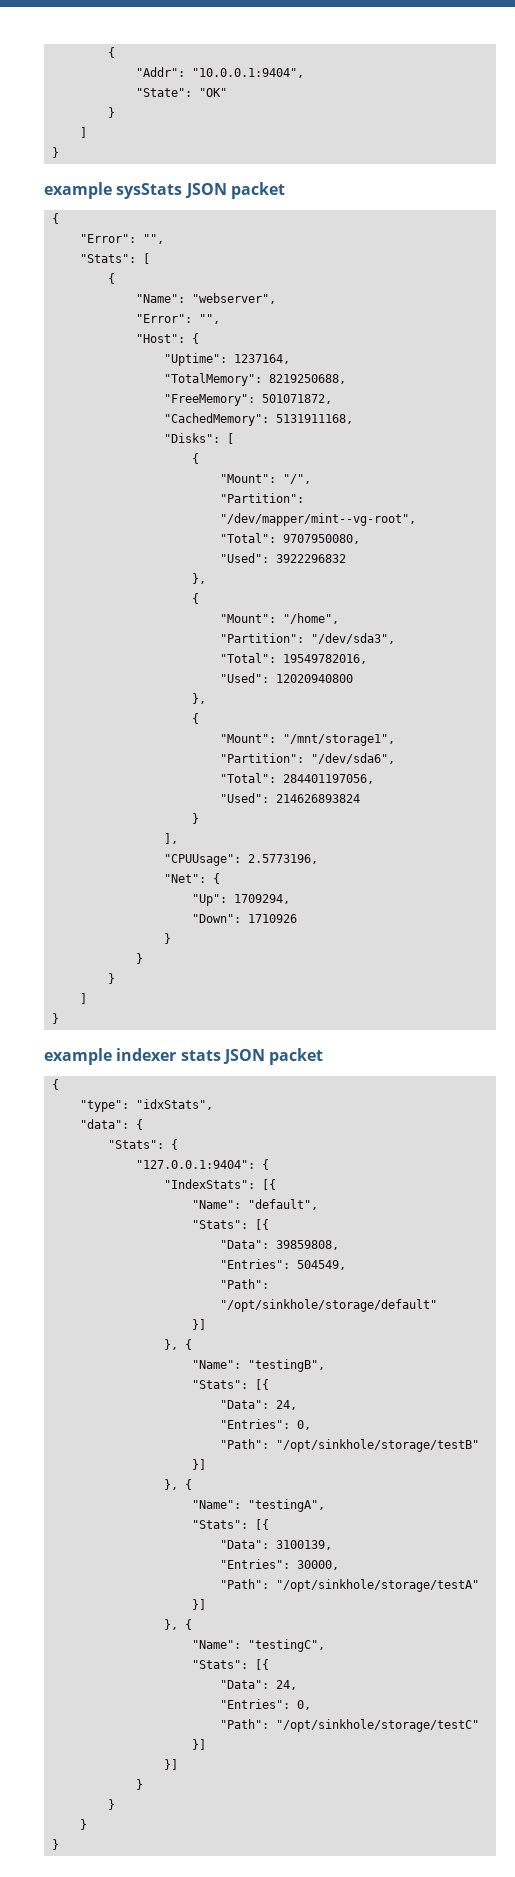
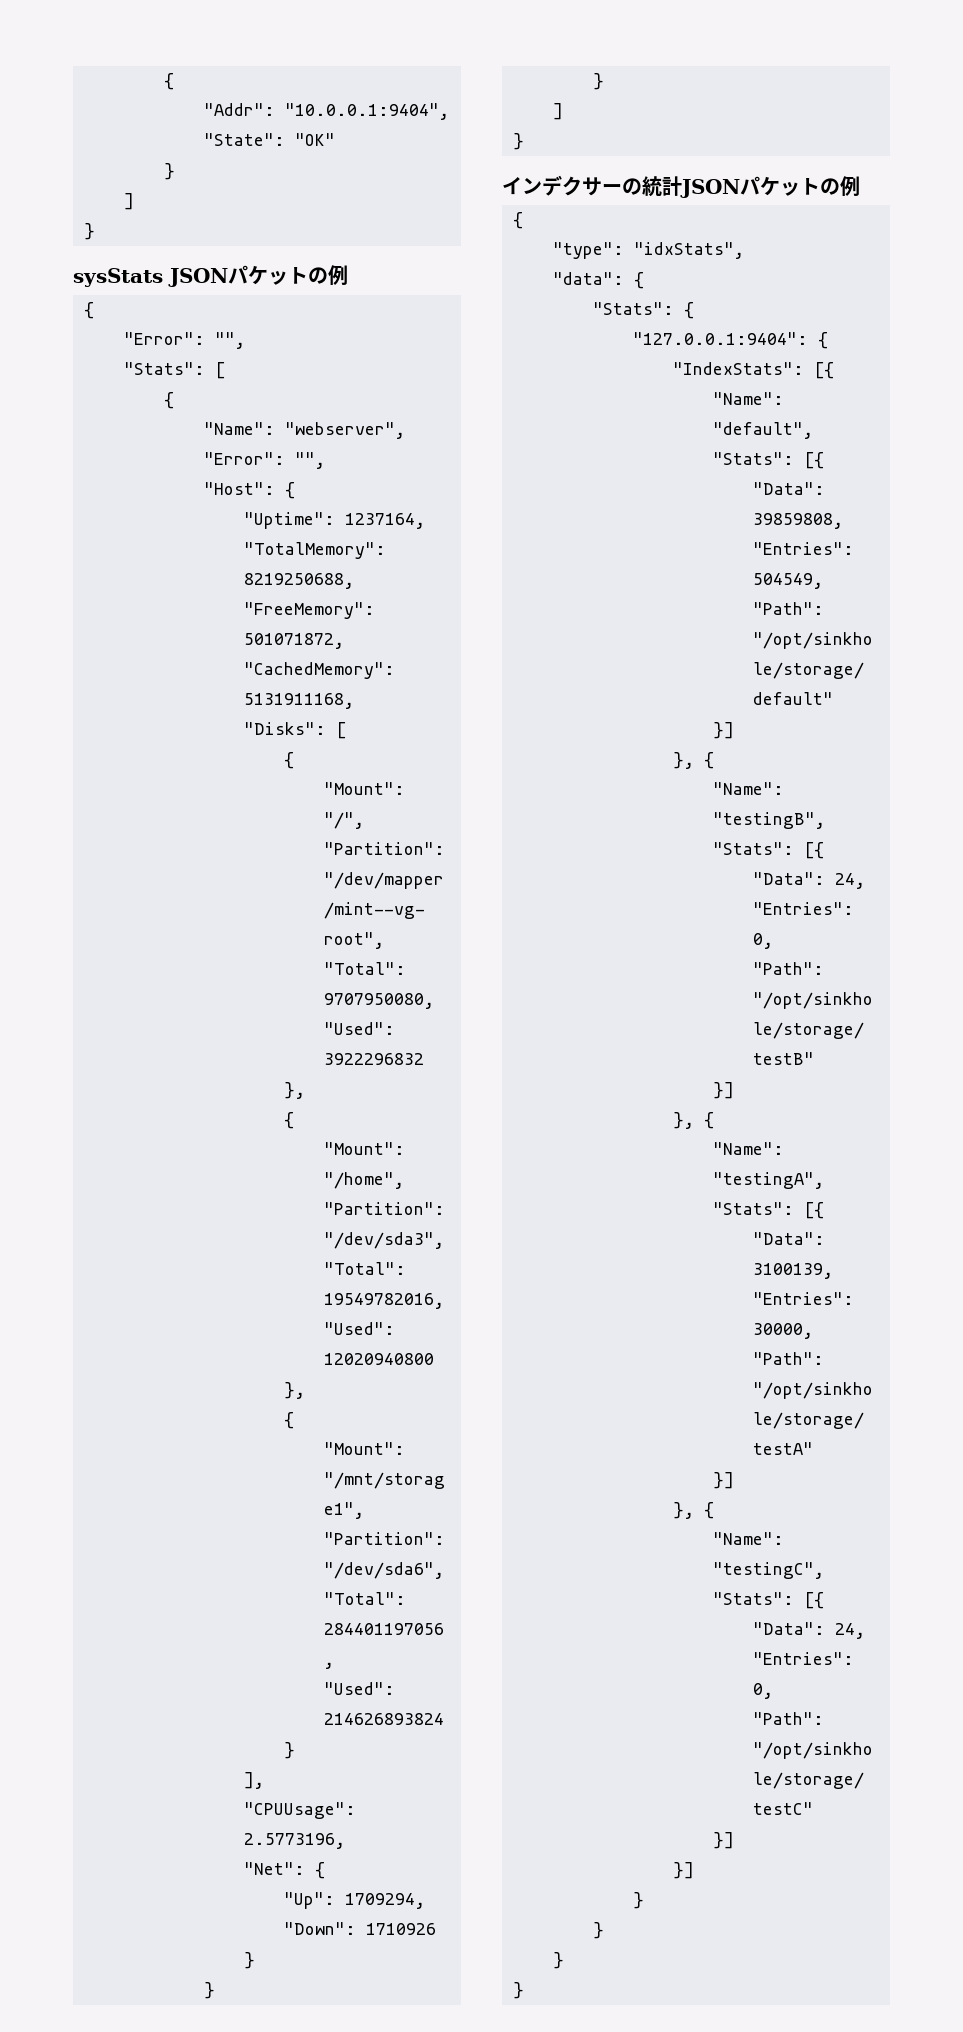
- example sysStats JSON packet
+ sysStats JSONパケットの例
- example indexer stats JSON packet
+ インデクサーの統計JSONパケットの例

